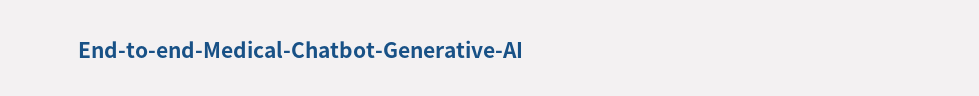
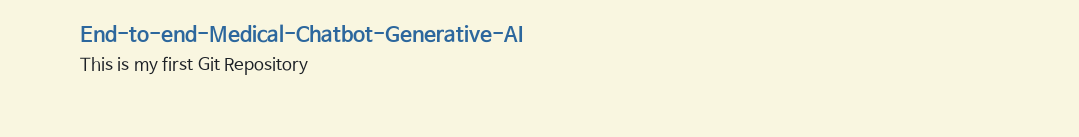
+ This is my first Git Repository

